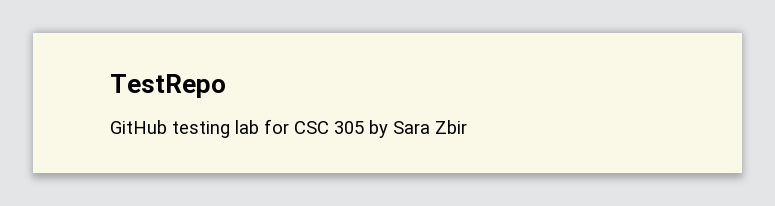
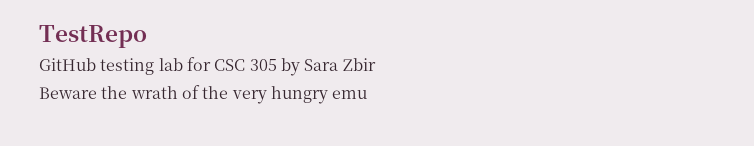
+ Beware the wrath of the very hungry emu

